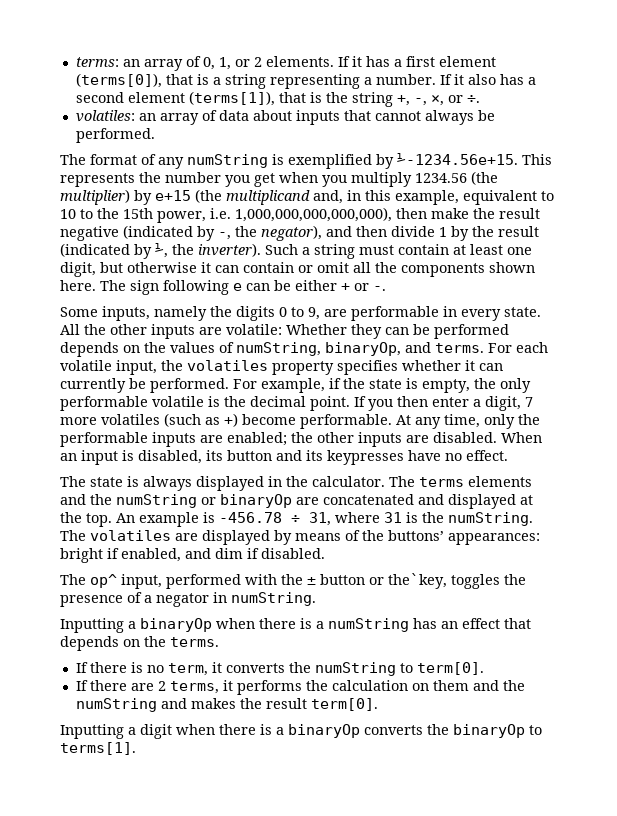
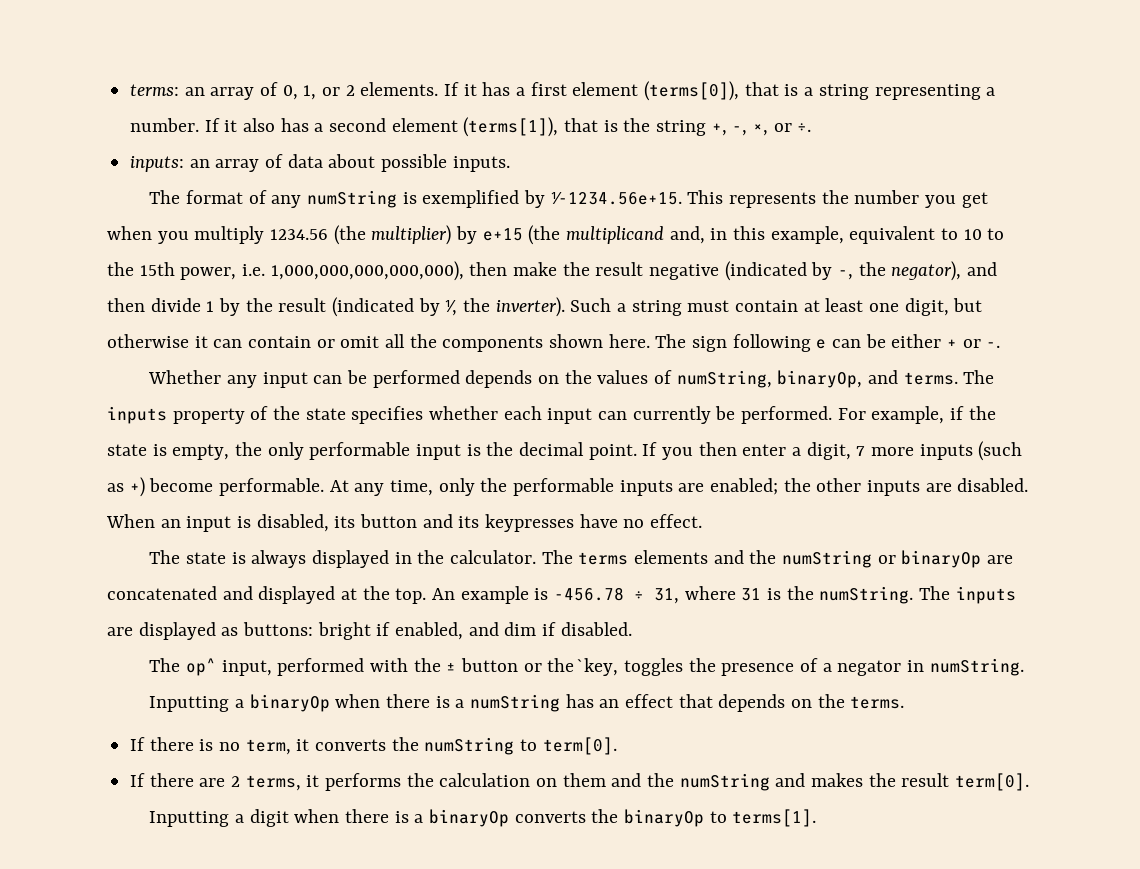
- volatiles: an array of data about inputs that cannot always be performed.
+ inputs: an array of data about possible inputs.
- Some inputs, namely the digits 0 to 9, are performable in every state. All the other inputs are volatile: Whether they can be performed depends on the values of numString, binaryOp, and terms.
+ Whether any input can be performed depends on the values of numString, binaryOp, and terms.
- For each volatile input, the volatiles property specifies whether it can currently be performed.
+ The inputs property of the state specifies whether each input can currently be performed.
- For example, if the state is empty, the only performable volatile is the decimal point.
+ For example, if the state is empty, the only performable input is the decimal point.
- If you then enter a digit, 7 more volatiles (such as +) become performable.
+ If you then enter a digit, 7 more inputs (such as +) become performable.
- The volatiles are displayed by means of the buttons’ appearances: bright if enabled, and dim if disabled.
+ The inputs are displayed as buttons: bright if enabled, and dim if disabled.

